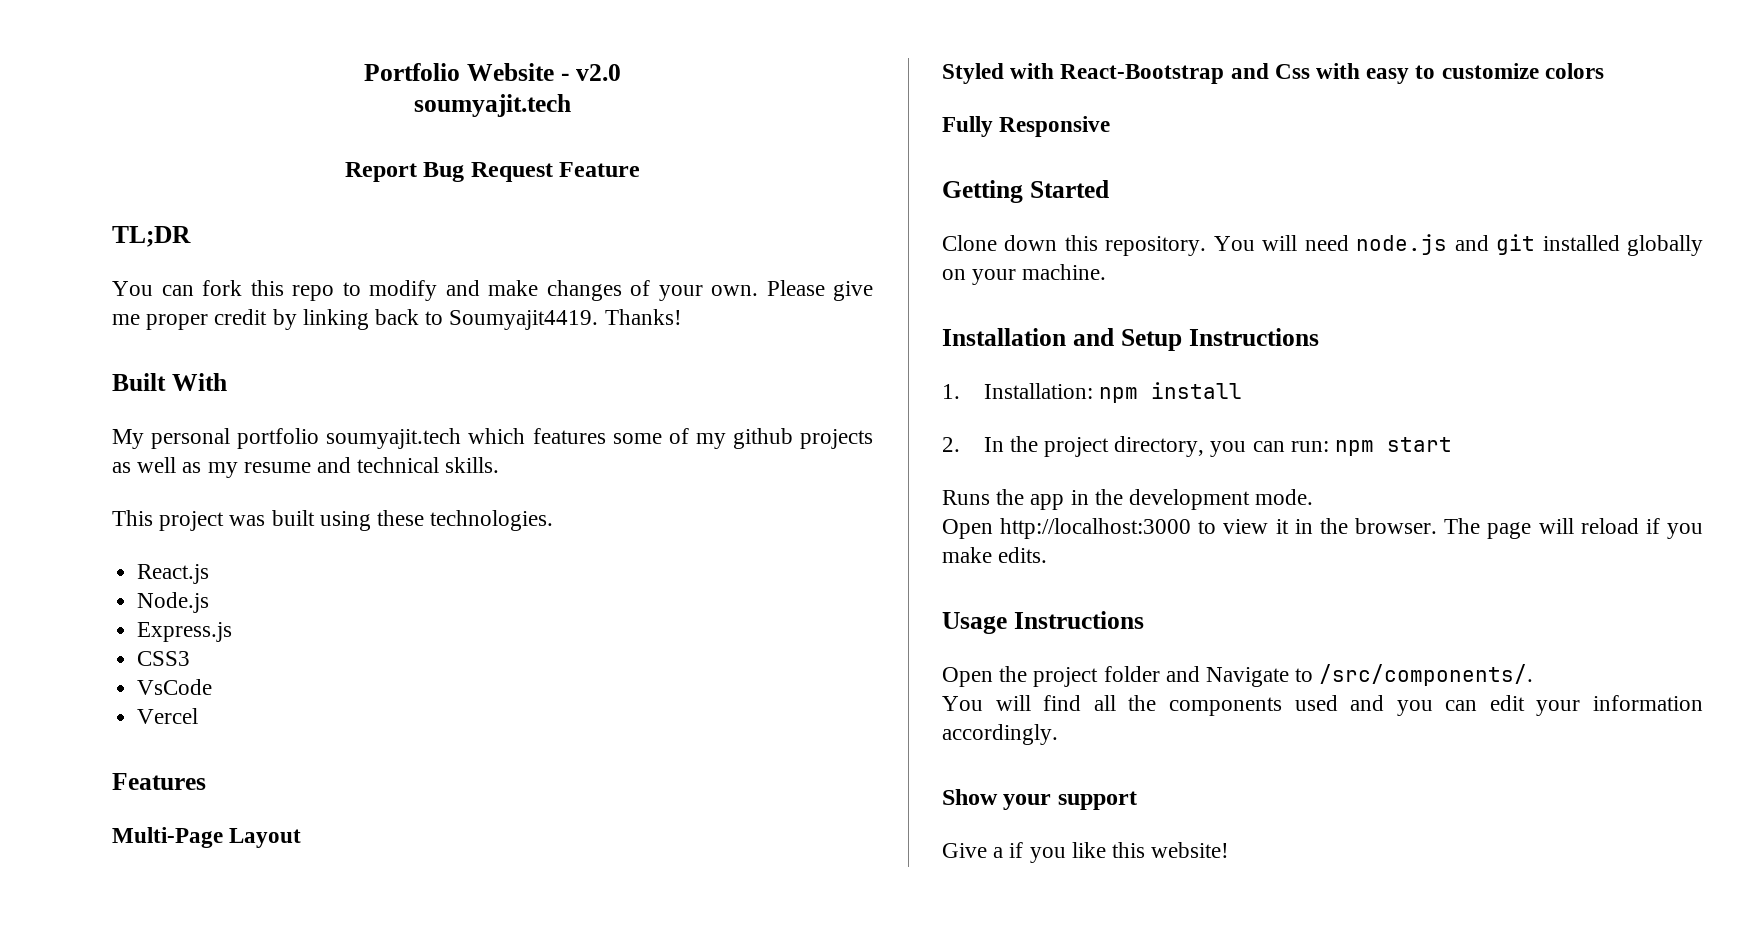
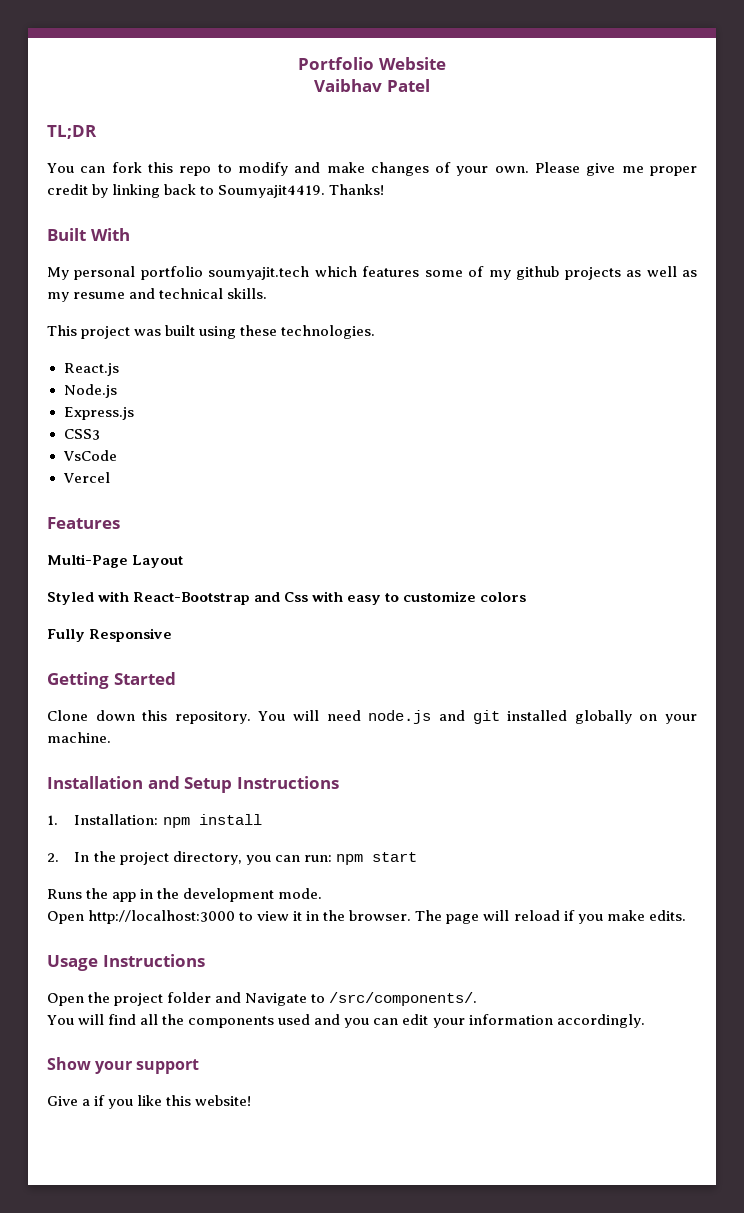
- Portfolio Website - v2.0
- soumyajit.tech
- Report Bug Request Feature
+ Portfolio Website
+ Vaibhav Patel

